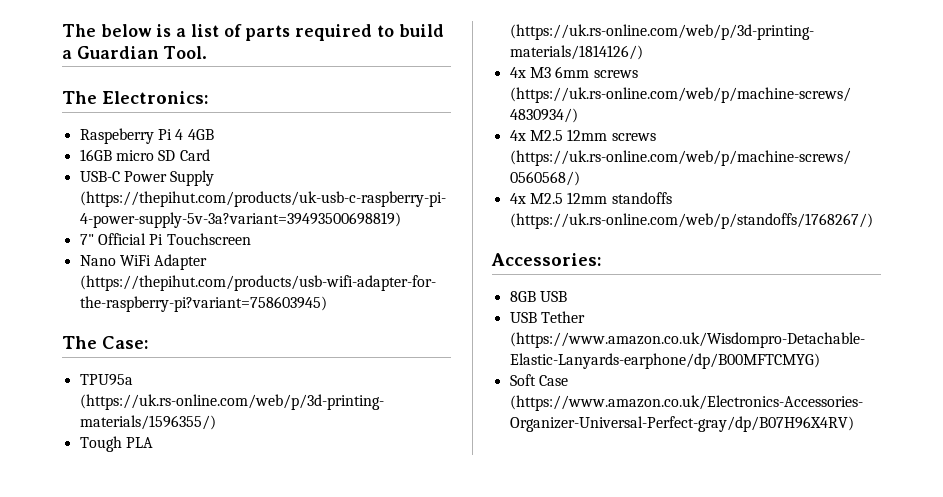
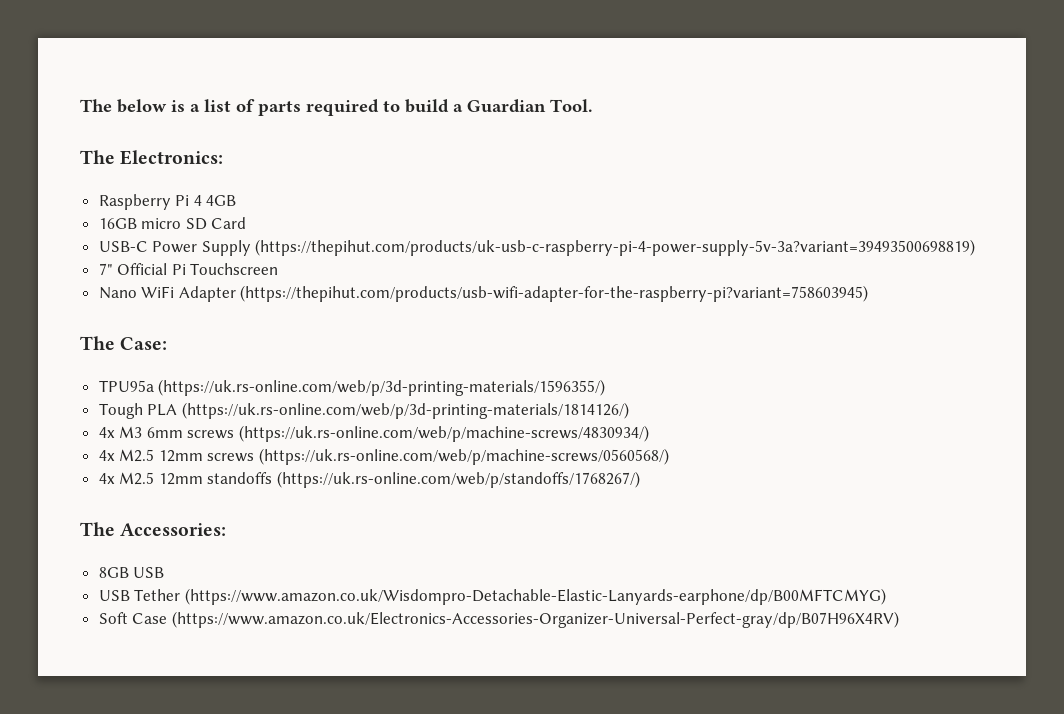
- Raspeberry Pi 4 4GB
+ Raspberry Pi 4 4GB
- Accessories:
+ The Accessories:

